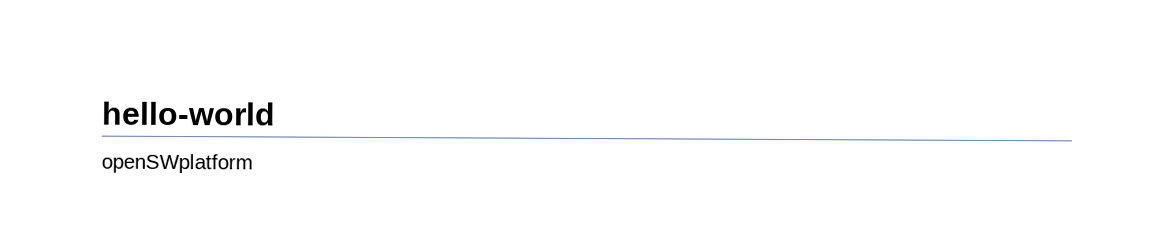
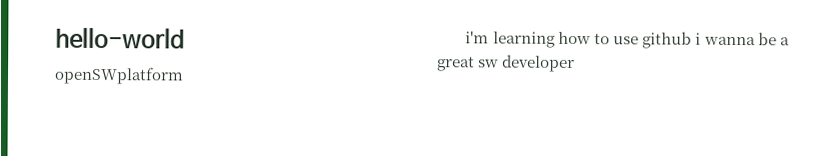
+ i'm learning how to use github i wanna be a great sw developer

